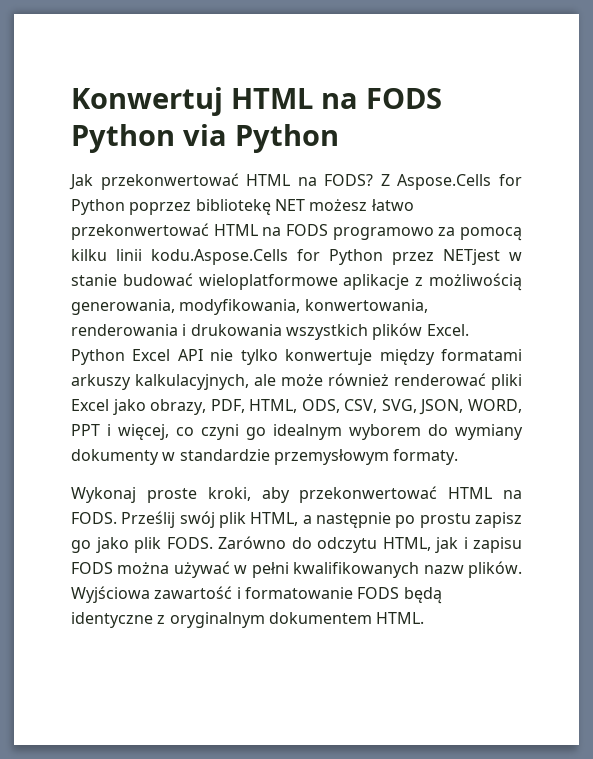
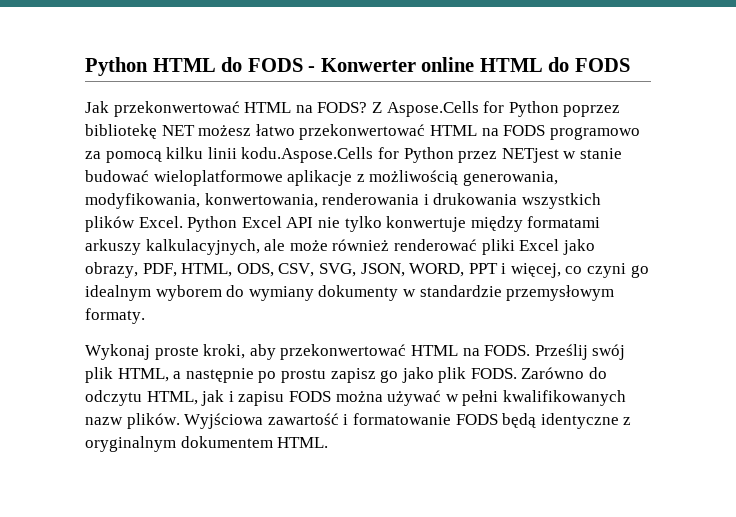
- Konwertuj HTML na FODS Python via Python
+ Python HTML do FODS - Konwerter online HTML do FODS

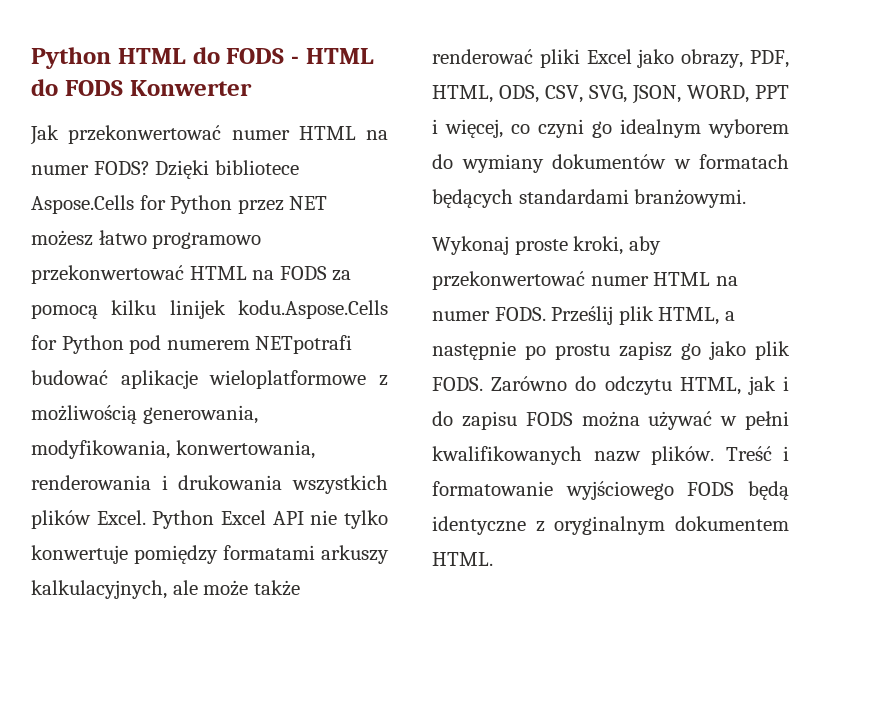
- Python HTML do FODS - Konwerter online HTML do FODS
+ Python HTML do FODS - HTML do FODS Konwerter
- Jak przekonwertować HTML na FODS? Z Aspose.Cells for Python poprzez bibliotekę NET możesz łatwo przekonwertować HTML na FODS programowo za pomocą kilku linii kodu.Aspose.Cells for Python przez NETjest w stanie budować wieloplatformowe aplikacje z możliwością generowania, modyfikowania, konwertowania, renderowania i drukowania wszystkich plików Excel.
+ Jak przekonwertować numer HTML na numer FODS? Dzięki bibliotece Aspose.Cells for Python przez NET możesz łatwo programowo przekonwertować HTML na FODS za pomocą kilku linijek kodu.Aspose.Cells for Python pod numerem NETpotrafi budować aplikacje wieloplatformowe z możliwością generowania, modyfikowania, konwertowania, renderowania i drukowania wszystkich plików Excel.
- Python Excel API nie tylko konwertuje między formatami arkuszy kalkulacyjnych, ale może również renderować pliki Excel jako obrazy, PDF, HTML, ODS, CSV, SVG, JSON, WORD, PPT i więcej, co czyni go idealnym wyborem do wymiany dokumenty w standardzie przemysłowym formaty.
+ Python Excel API nie tylko konwertuje pomiędzy formatami arkuszy kalkulacyjnych, ale może także renderować pliki Excel jako obrazy, PDF, HTML, ODS, CSV, SVG, JSON, WORD, PPT i więcej, co czyni go idealnym wyborem do wymiany dokumentów w formatach będących standardami branżowymi.
- Wykonaj proste kroki, aby przekonwertować HTML na FODS.
+ Wykonaj proste kroki, aby przekonwertować numer HTML na numer FODS.
- Prześlij swój plik HTML, a następnie po prostu zapisz go jako plik FODS.
+ Prześlij plik HTML, a następnie po prostu zapisz go jako plik FODS.
- Zarówno do odczytu HTML, jak i zapisu FODS można używać w pełni kwalifikowanych nazw plików.
+ Zarówno do odczytu HTML, jak i do zapisu FODS można używać w pełni kwalifikowanych nazw plików.
- Wyjściowa zawartość i formatowanie FODS będą identyczne z oryginalnym dokumentem HTML.
+ Treść i formatowanie wyjściowego FODS będą identyczne z oryginalnym dokumentem HTML.

